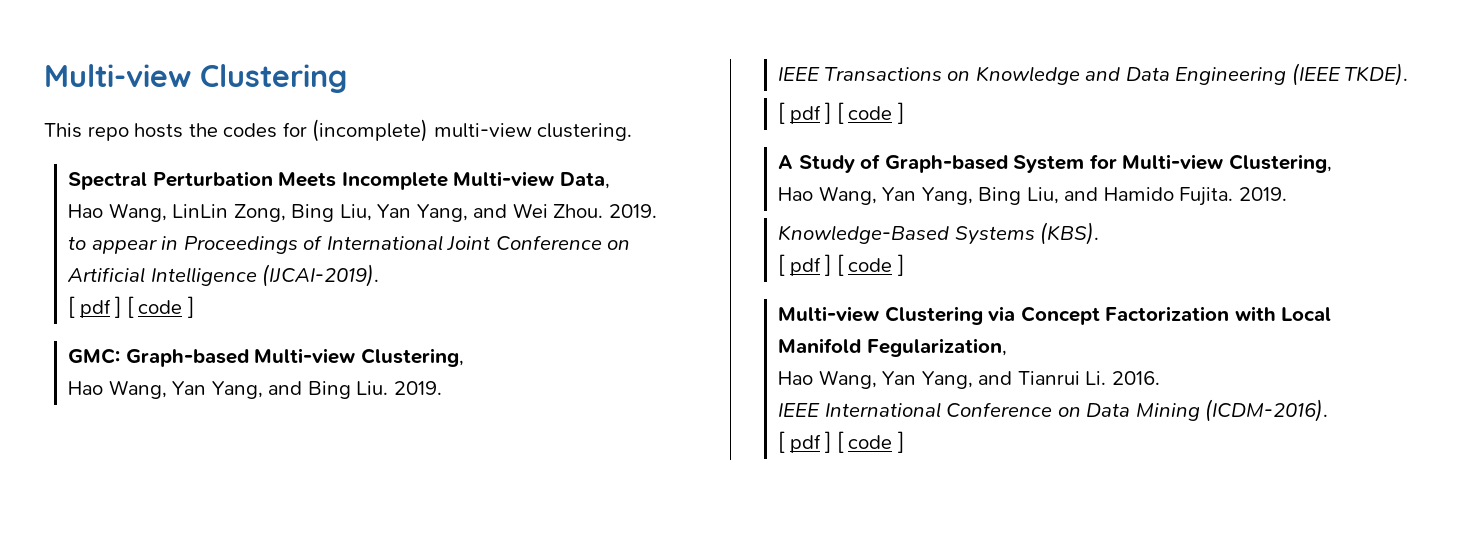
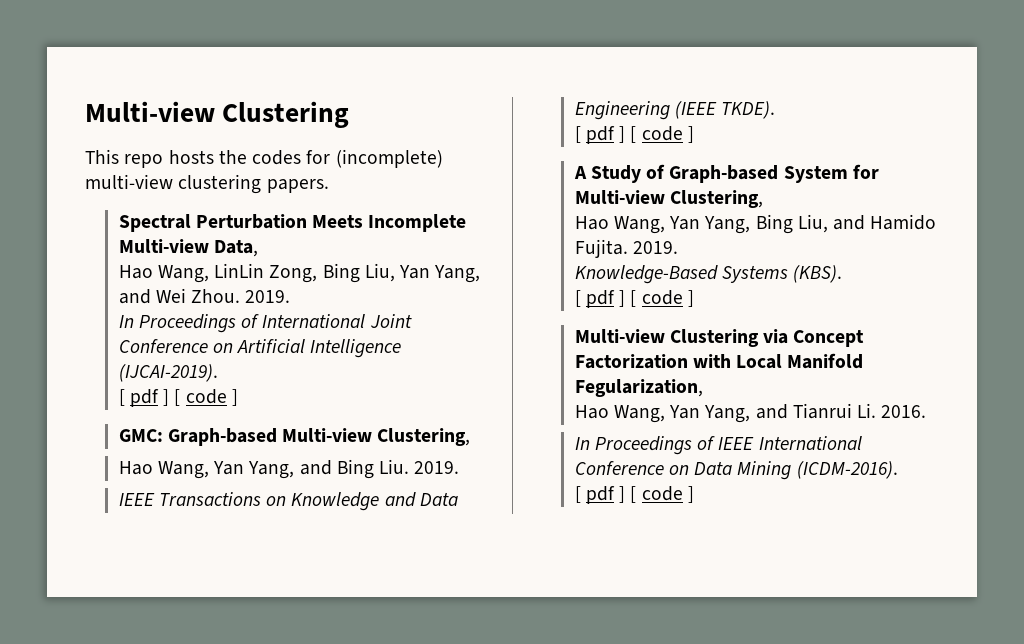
- This repo hosts the codes for (incomplete) multi-view clustering.
+ This repo hosts the codes for (incomplete) multi-view clustering papers.
- to appear in Proceedings of International Joint Conference on Artificial Intelligence (IJCAI-2019).
+ In Proceedings of International Joint Conference on Artificial Intelligence (IJCAI-2019).
- IEEE International Conference on Data Mining (ICDM-2016).
+ In Proceedings of IEEE International Conference on Data Mining (ICDM-2016).

